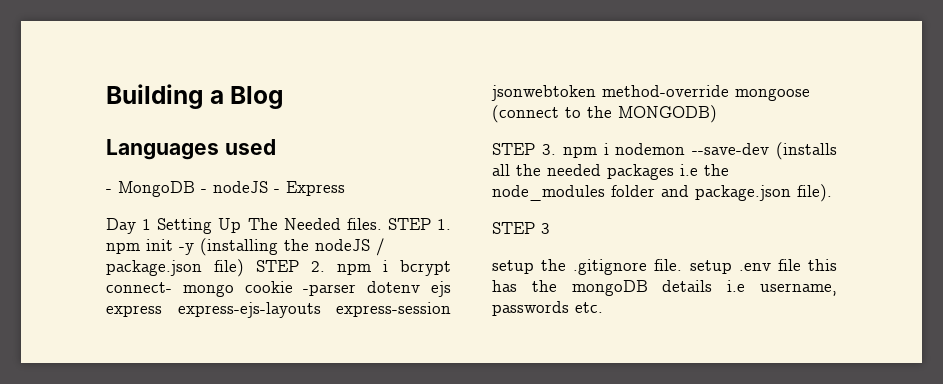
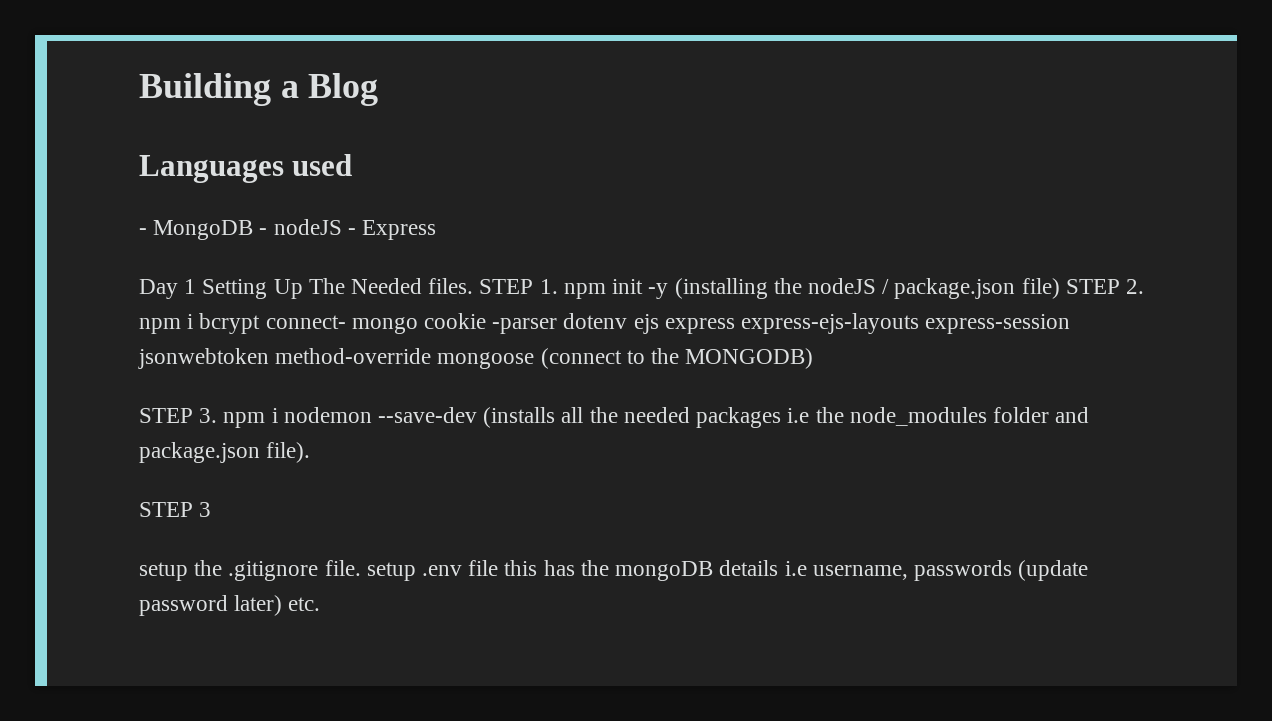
- setup the .gitignore file. setup .env file this has the mongoDB details i.e username, passwords etc.
+ setup the .gitignore file. setup .env file this has the mongoDB details i.e username, passwords (update password later) etc.

